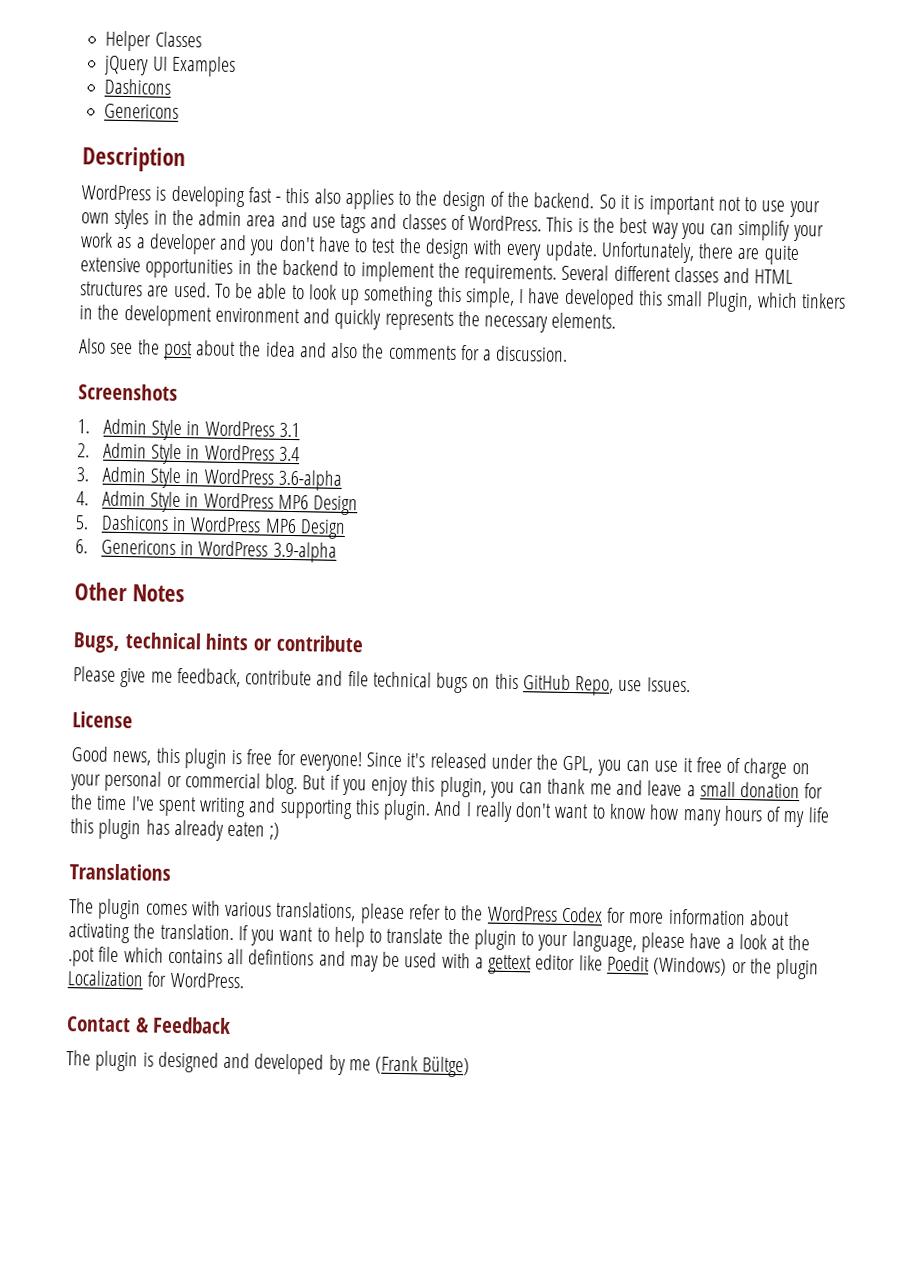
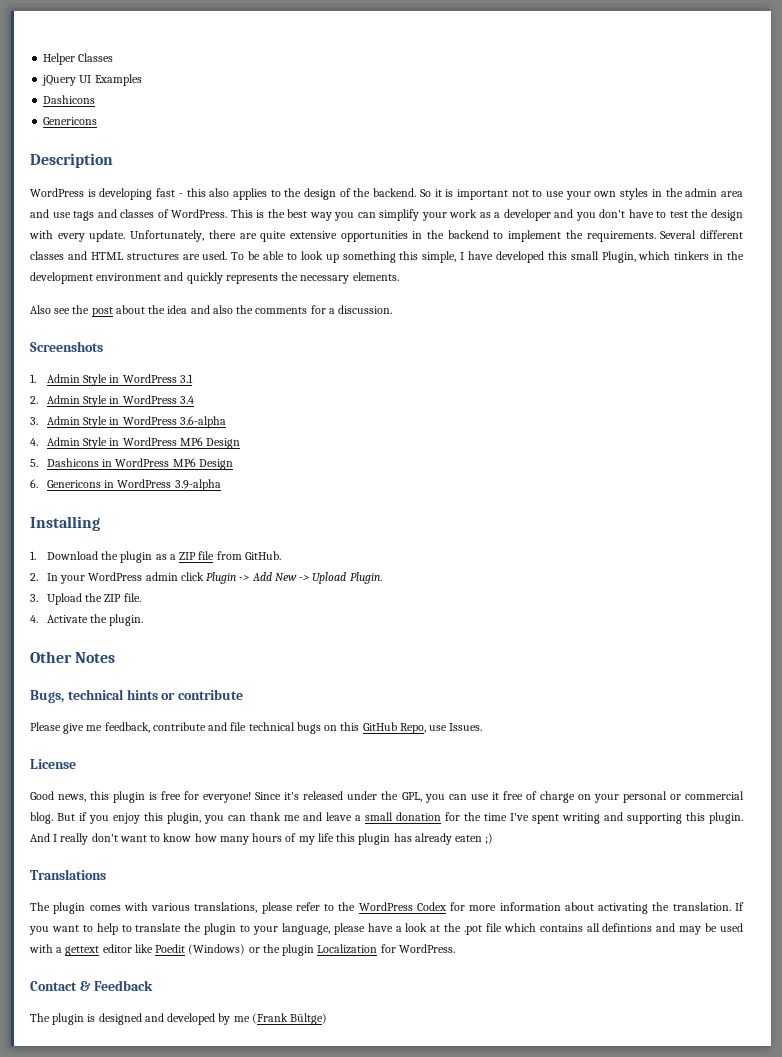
+ Installing
+ 1. Download the plugin as a ZIP file from GitHub.
+ 2. In your WordPress admin click Plugin -> Add New -> Upload Plugin.
+ 3. Upload the ZIP file.
+ 4. Activate the plugin.

